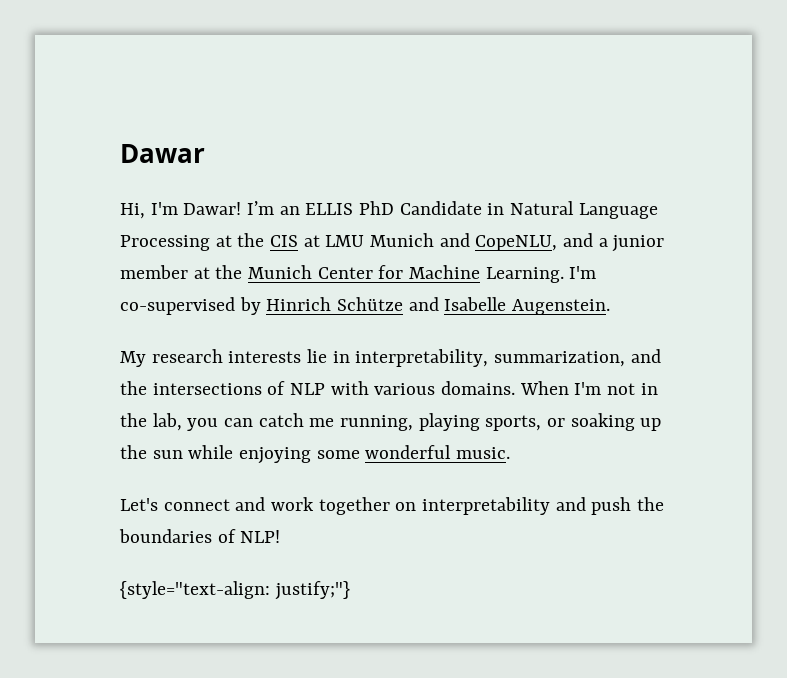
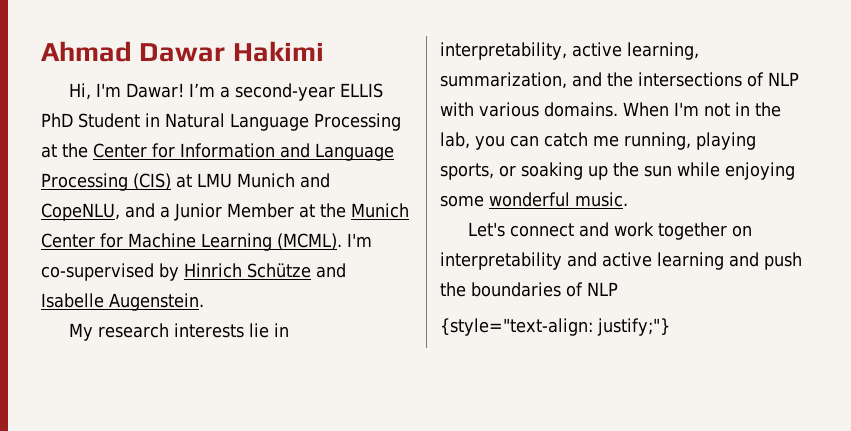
- Dawar
+ Ahmad Dawar Hakimi
- I’m an ELLIS PhD Candidate in Natural Language Processing at the CIS at LMU Munich and CopeNLU, and a junior member at the Munich Center for Machine Learning.
+ I’m a second-year ELLIS PhD Student in Natural Language Processing at the Center for Information and Language Processing (CIS) at LMU Munich and CopeNLU, and a Junior Member at the Munich Center for Machine Learning (MCML).
- My research interests lie in interpretability, summarization, and the intersections of NLP with various domains.
+ My research interests lie in interpretability, active learning, summarization, and the intersections of NLP with various domains.
- Let's connect and work together on interpretability and push the boundaries of NLP!
+ Let's connect and work together on interpretability and active learning and push the boundaries of NLP

